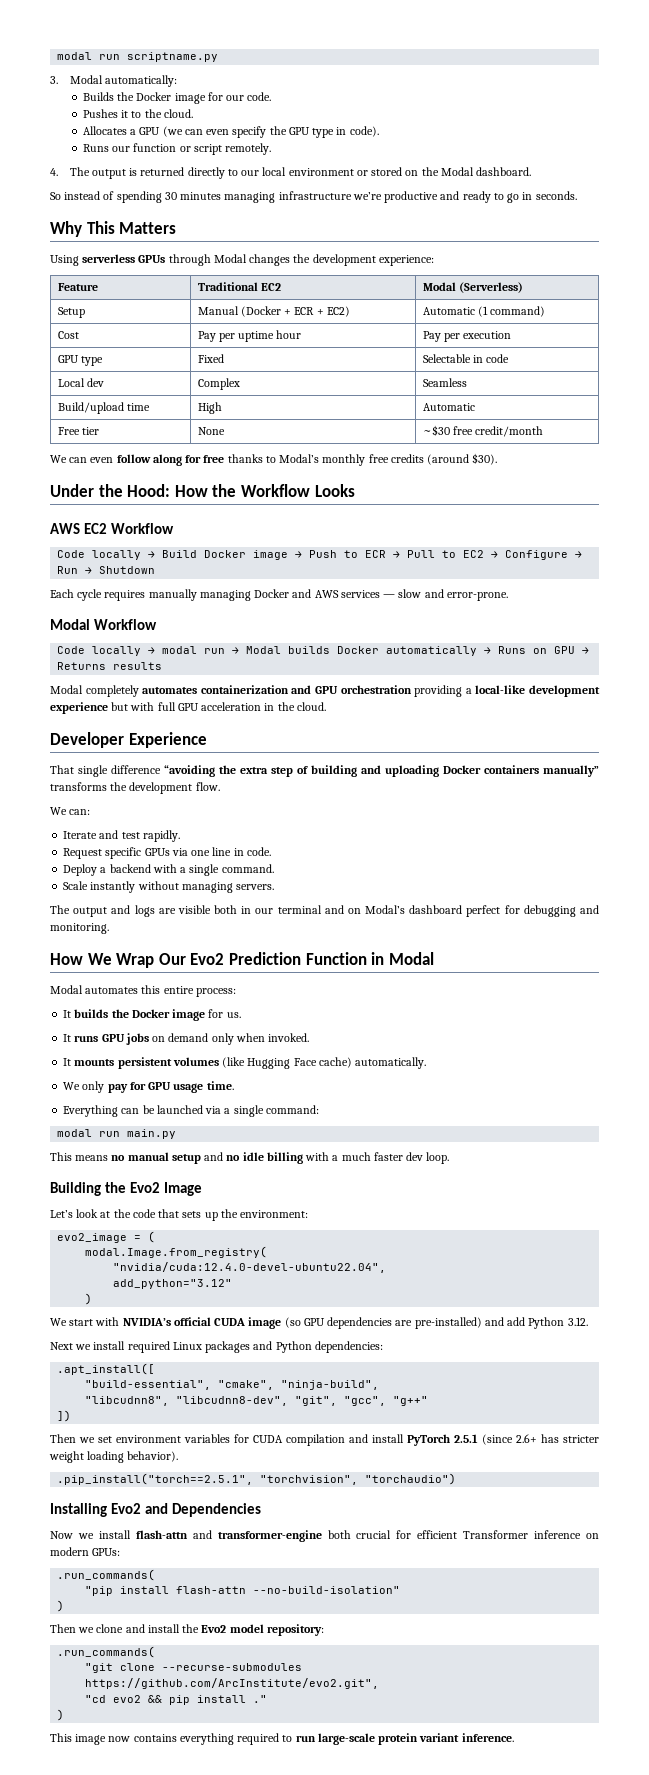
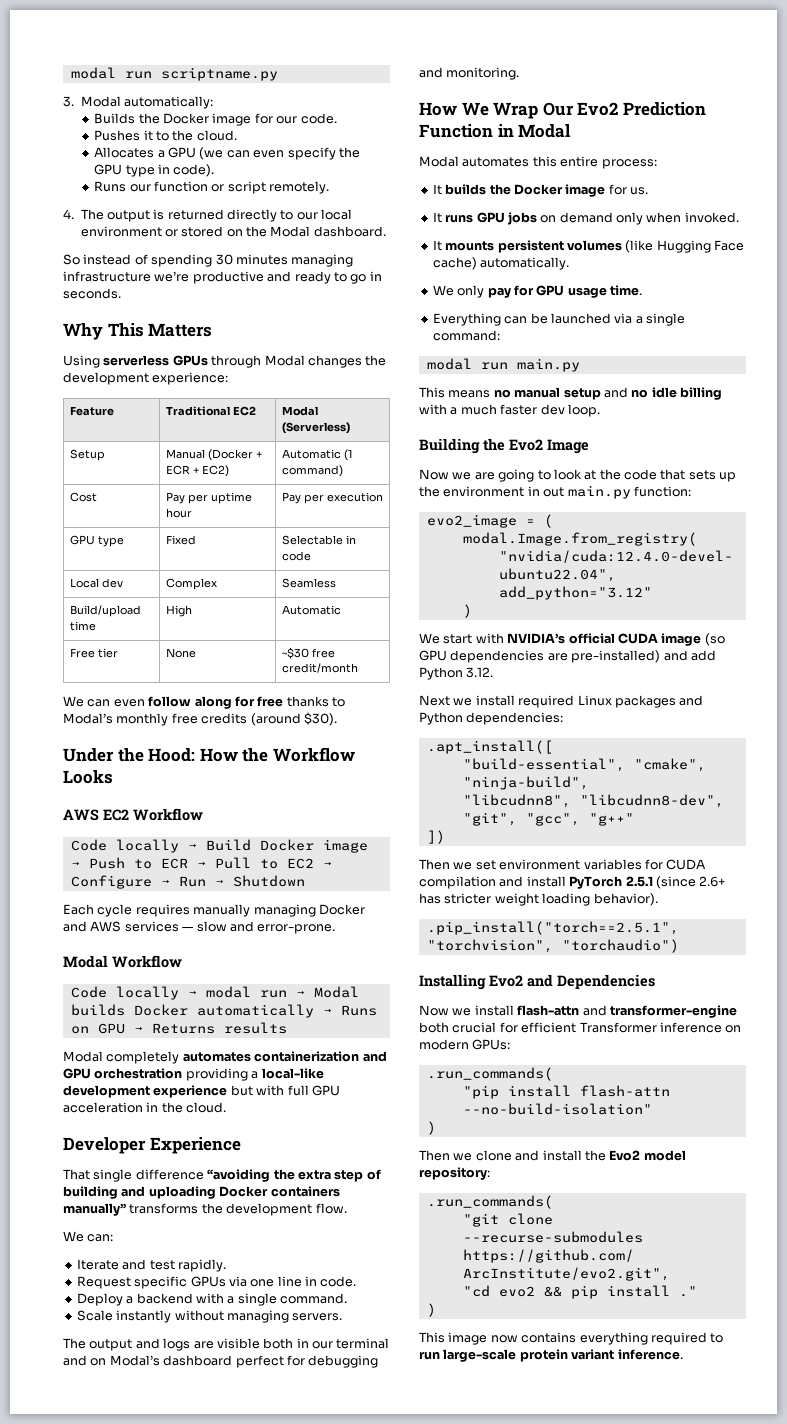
- Let’s look at the code that sets up the environment:
+ Now we are going to look at the code that sets up the environment in out main.py function:

